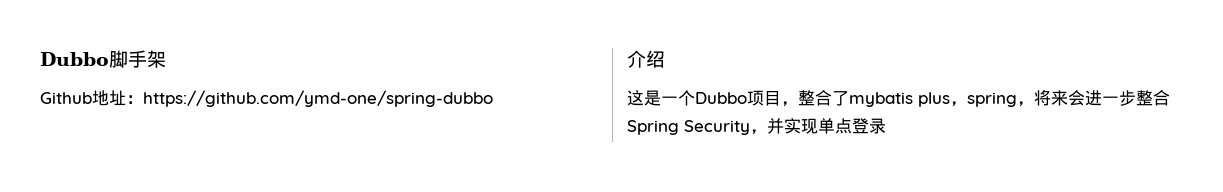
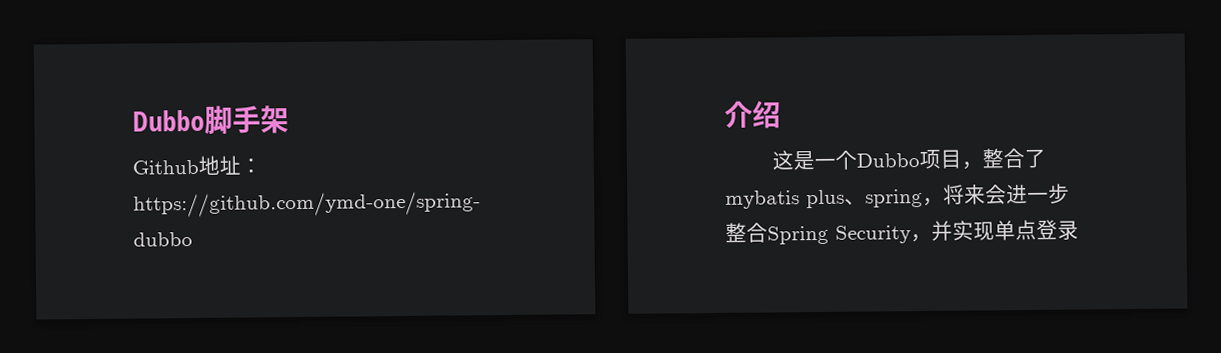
- 这是一个Dubbo项目，整合了mybatis plus，spring，将来会进一步整合Spring Security，并实现单点登录
+ 这是一个Dubbo项目，整合了mybatis plus、spring，将来会进一步整合Spring Security，并实现单点登录

